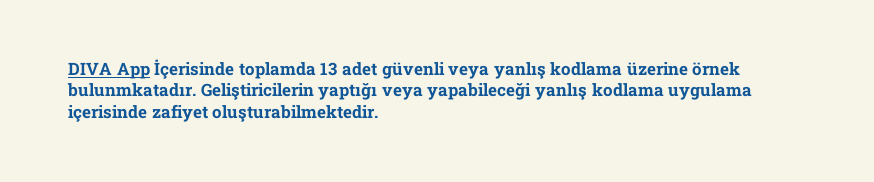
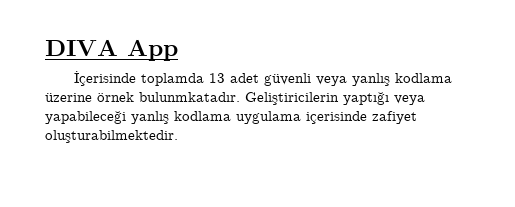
- DIVA App İçerisinde toplamda 13 adet güvenli veya yanlış kodlama üzerine örnek bulunmkatadır.
+ DIVA App
+ İçerisinde toplamda 13 adet güvenli veya yanlış kodlama üzerine örnek bulunmkatadır.

